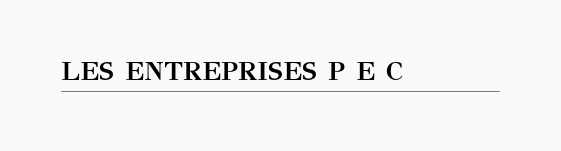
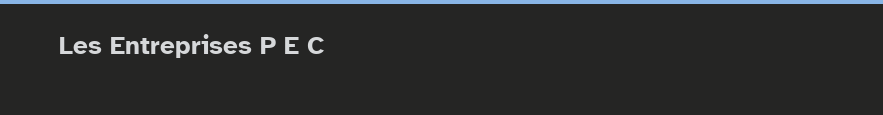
- LES ENTREPRISES P E C
+ Les Entreprises P E C

